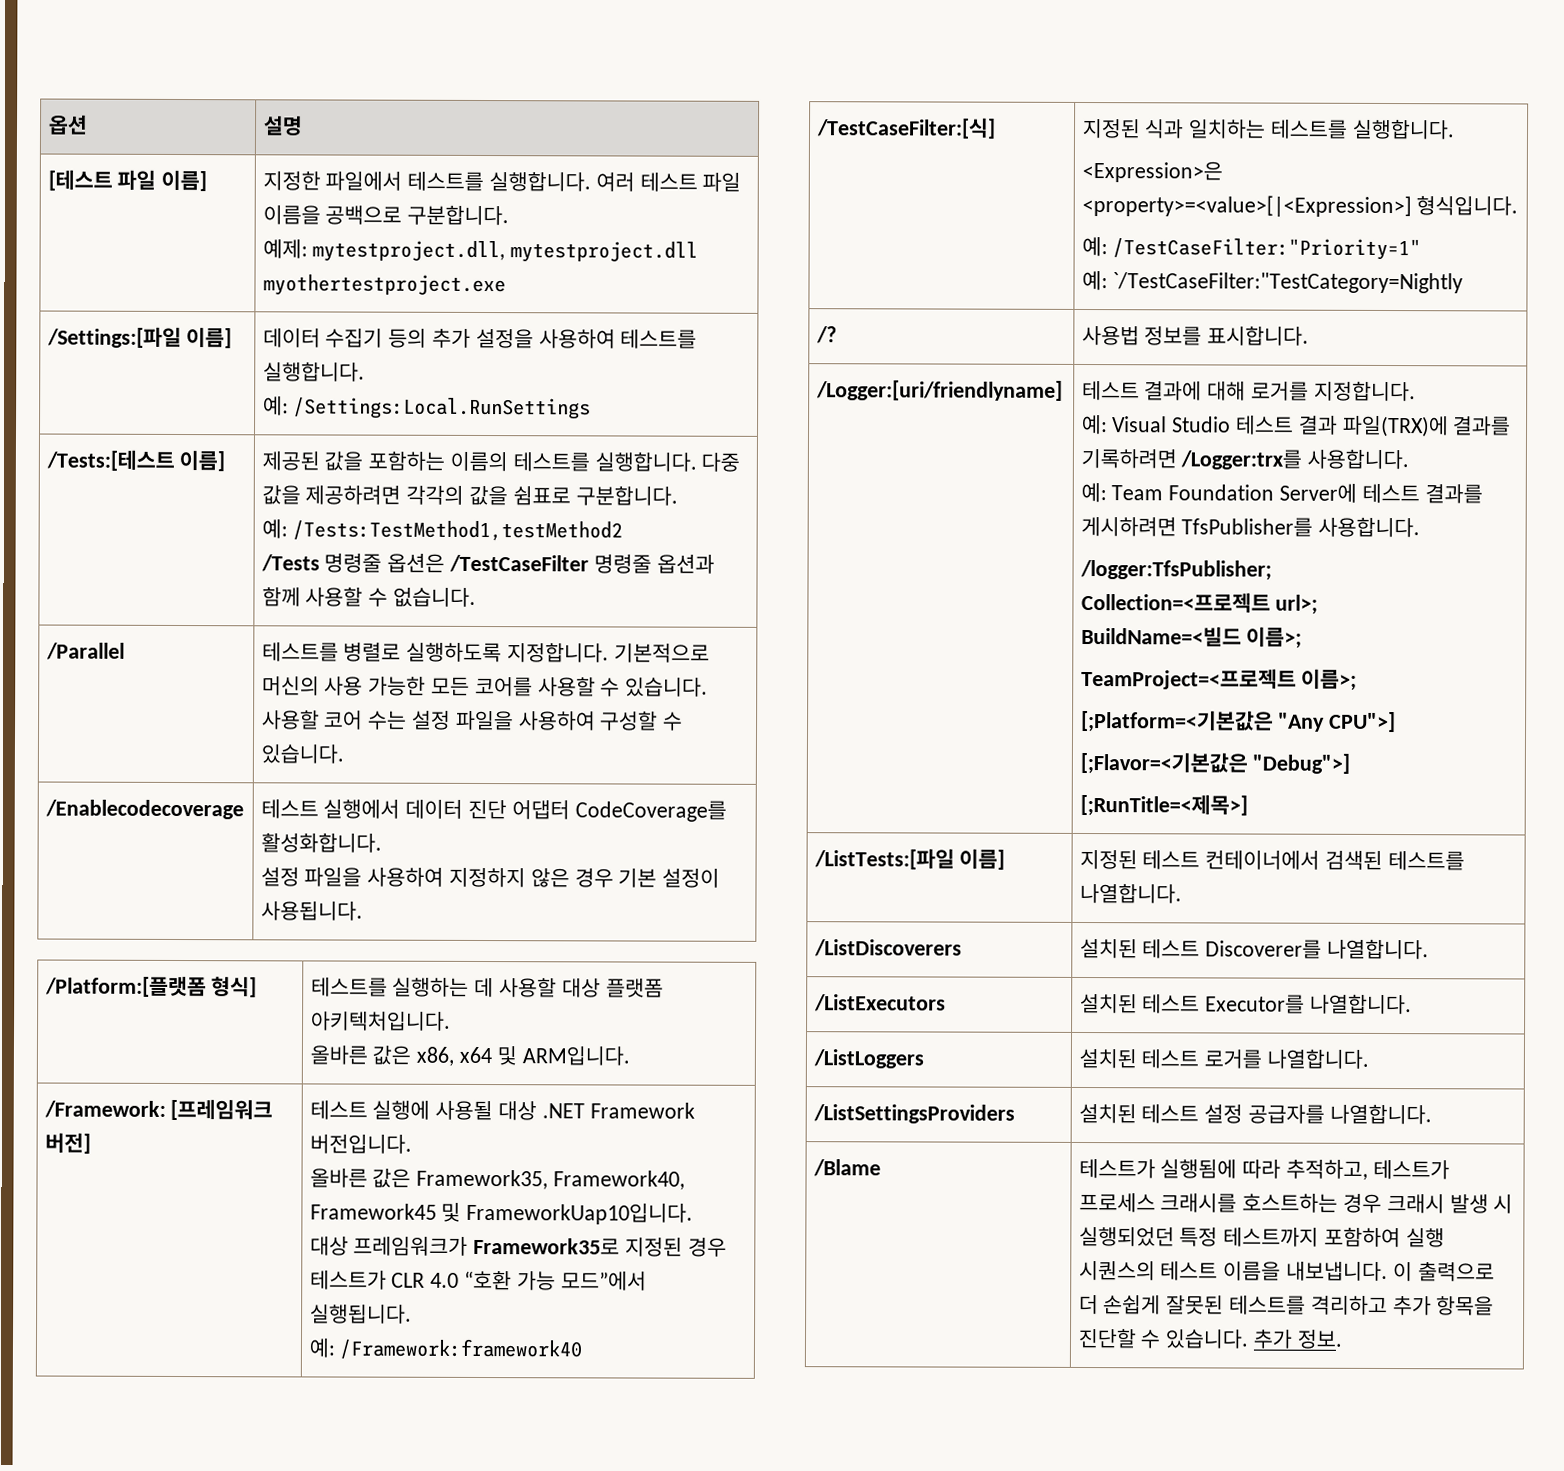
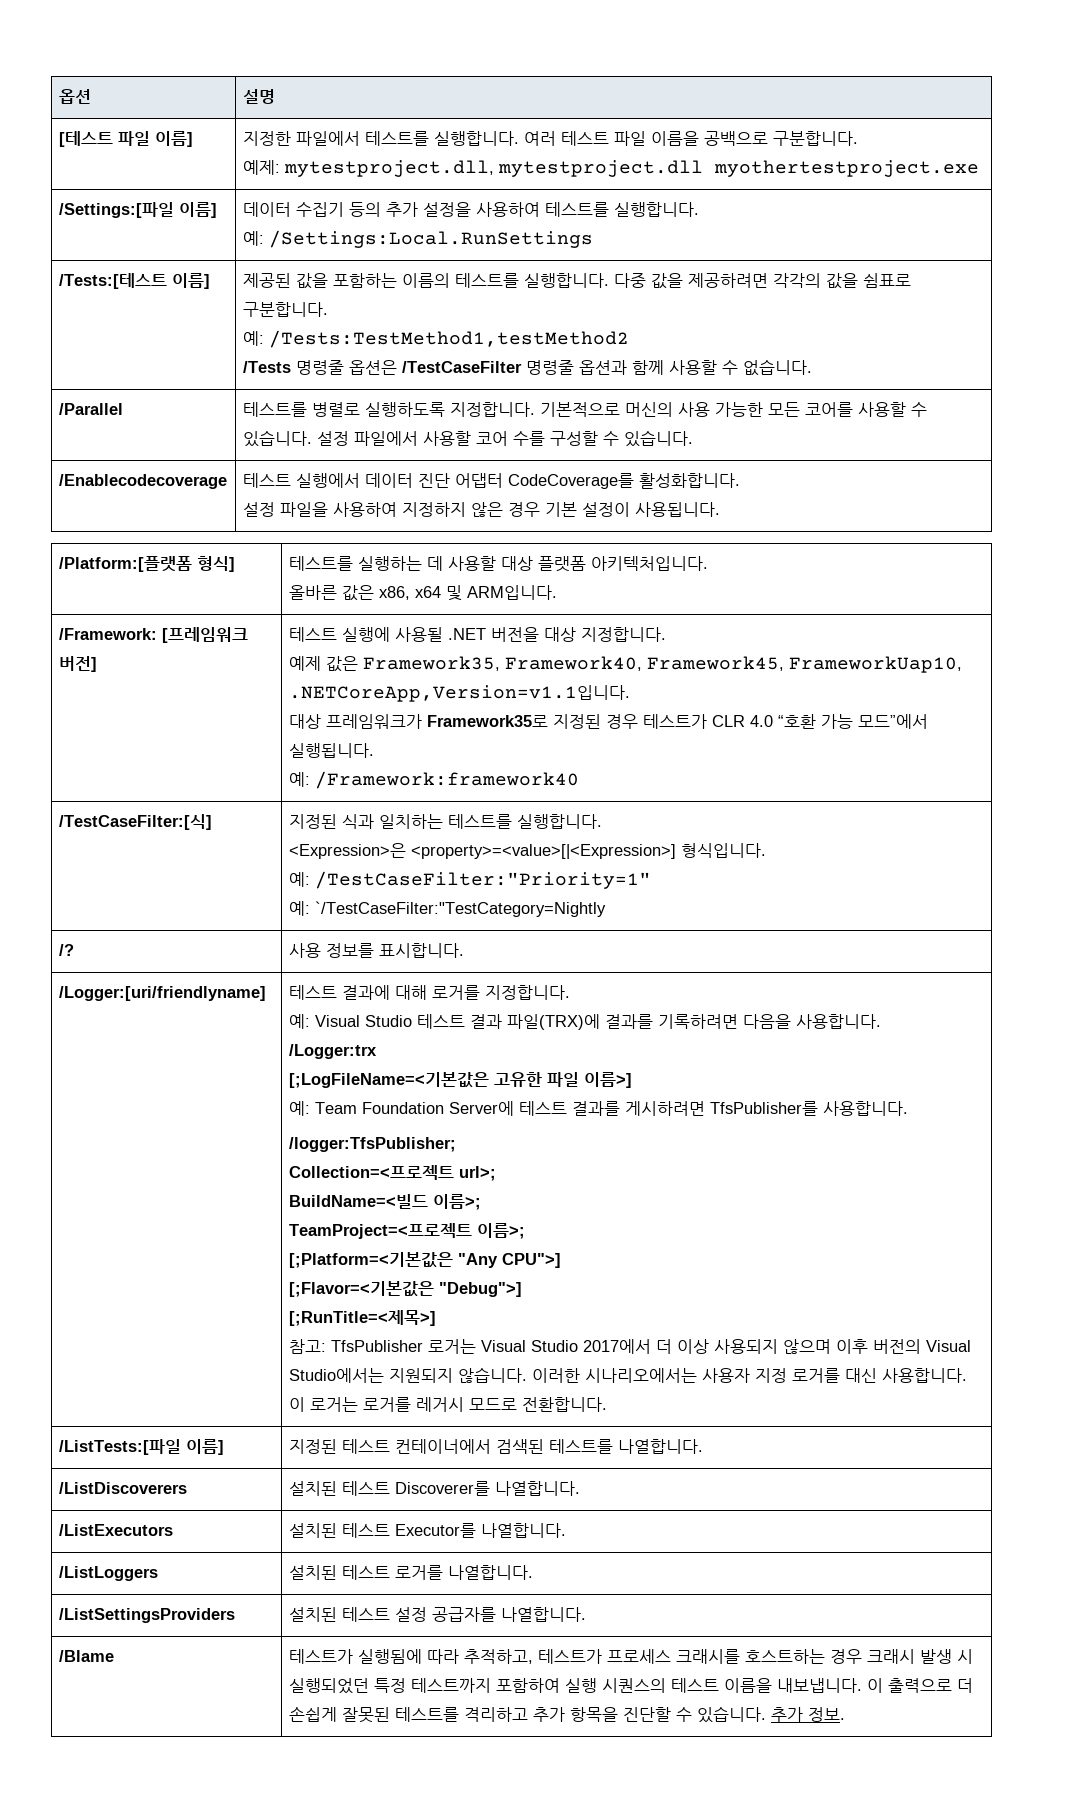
- /Parallel | 테스트를 병렬로 실행하도록 지정합니다. 기본적으로 머신의 사용 가능한 모든 코어를 사용할 수 있습니다. 사용할 코어 수는 설정 파일을 사용하여 구성할 수 있습니다.
+ /Parallel | 테스트를 병렬로 실행하도록 지정합니다. 기본적으로 머신의 사용 가능한 모든 코어를 사용할 수 있습니다. 설정 파일에서 사용할 코어 수를 구성할 수 있습니다.
- /Framework: [프레임워크 버전] | 테스트 실행에 사용될 대상 .NET Framework 버전입니다.
- 올바른 값은 Framework35, Framework40, Framework45 및 FrameworkUap10입니다.
+ /Framework: [프레임워크 버전] | 테스트 실행에 사용될 .NET 버전을 대상 지정합니다.
+ 예제 값은 Framework35, Framework40, Framework45, FrameworkUap10, .NETCoreApp,Version=v1.1입니다.
- /? | 사용법 정보를 표시합니다.
+ /? | 사용 정보를 표시합니다.
- 예: Visual Studio 테스트 결과 파일(TRX)에 결과를 기록하려면 /Logger:trx를 사용합니다.
+ 예: Visual Studio 테스트 결과 파일(TRX)에 결과를 기록하려면 다음을 사용합니다.
+ /Logger:trx
+ [;LogFileName=<기본값은 고유한 파일 이름>]
+ 참고: TfsPublisher 로거는 Visual Studio 2017에서 더 이상 사용되지 않으며 이후 버전의 Visual Studio에서는 지원되지 않습니다. 이러한 시나리오에서는 사용자 지정 로거를 대신 사용합니다. 이 로거는 로거를 레거시 모드로 전환합니다.

